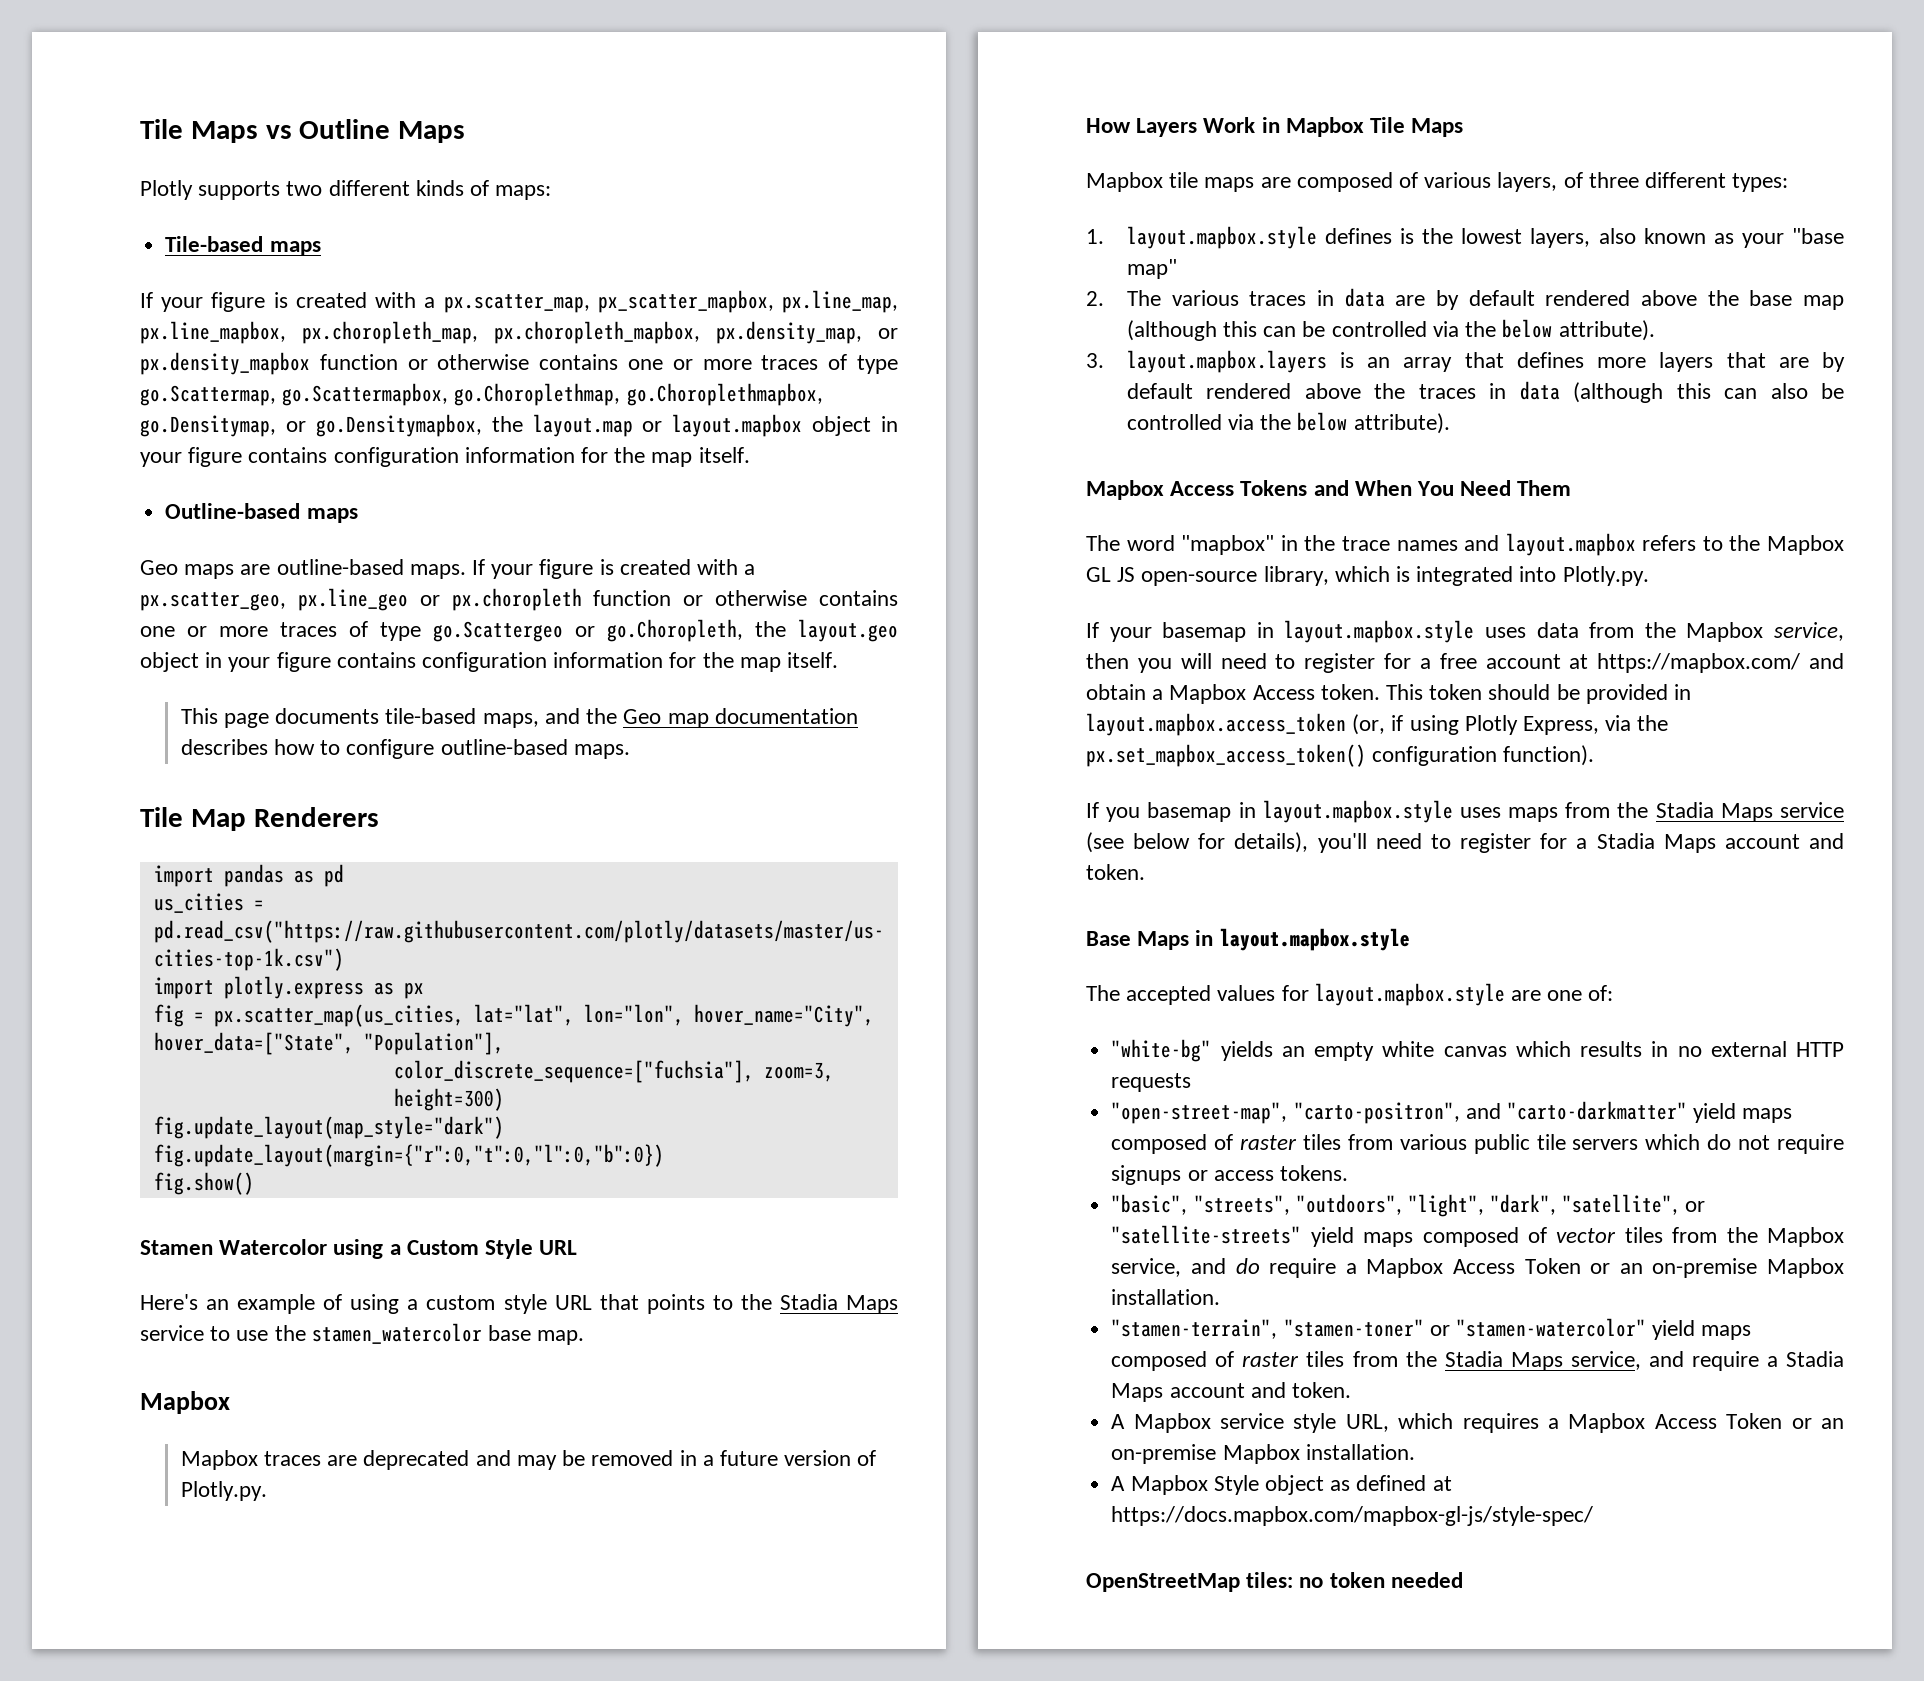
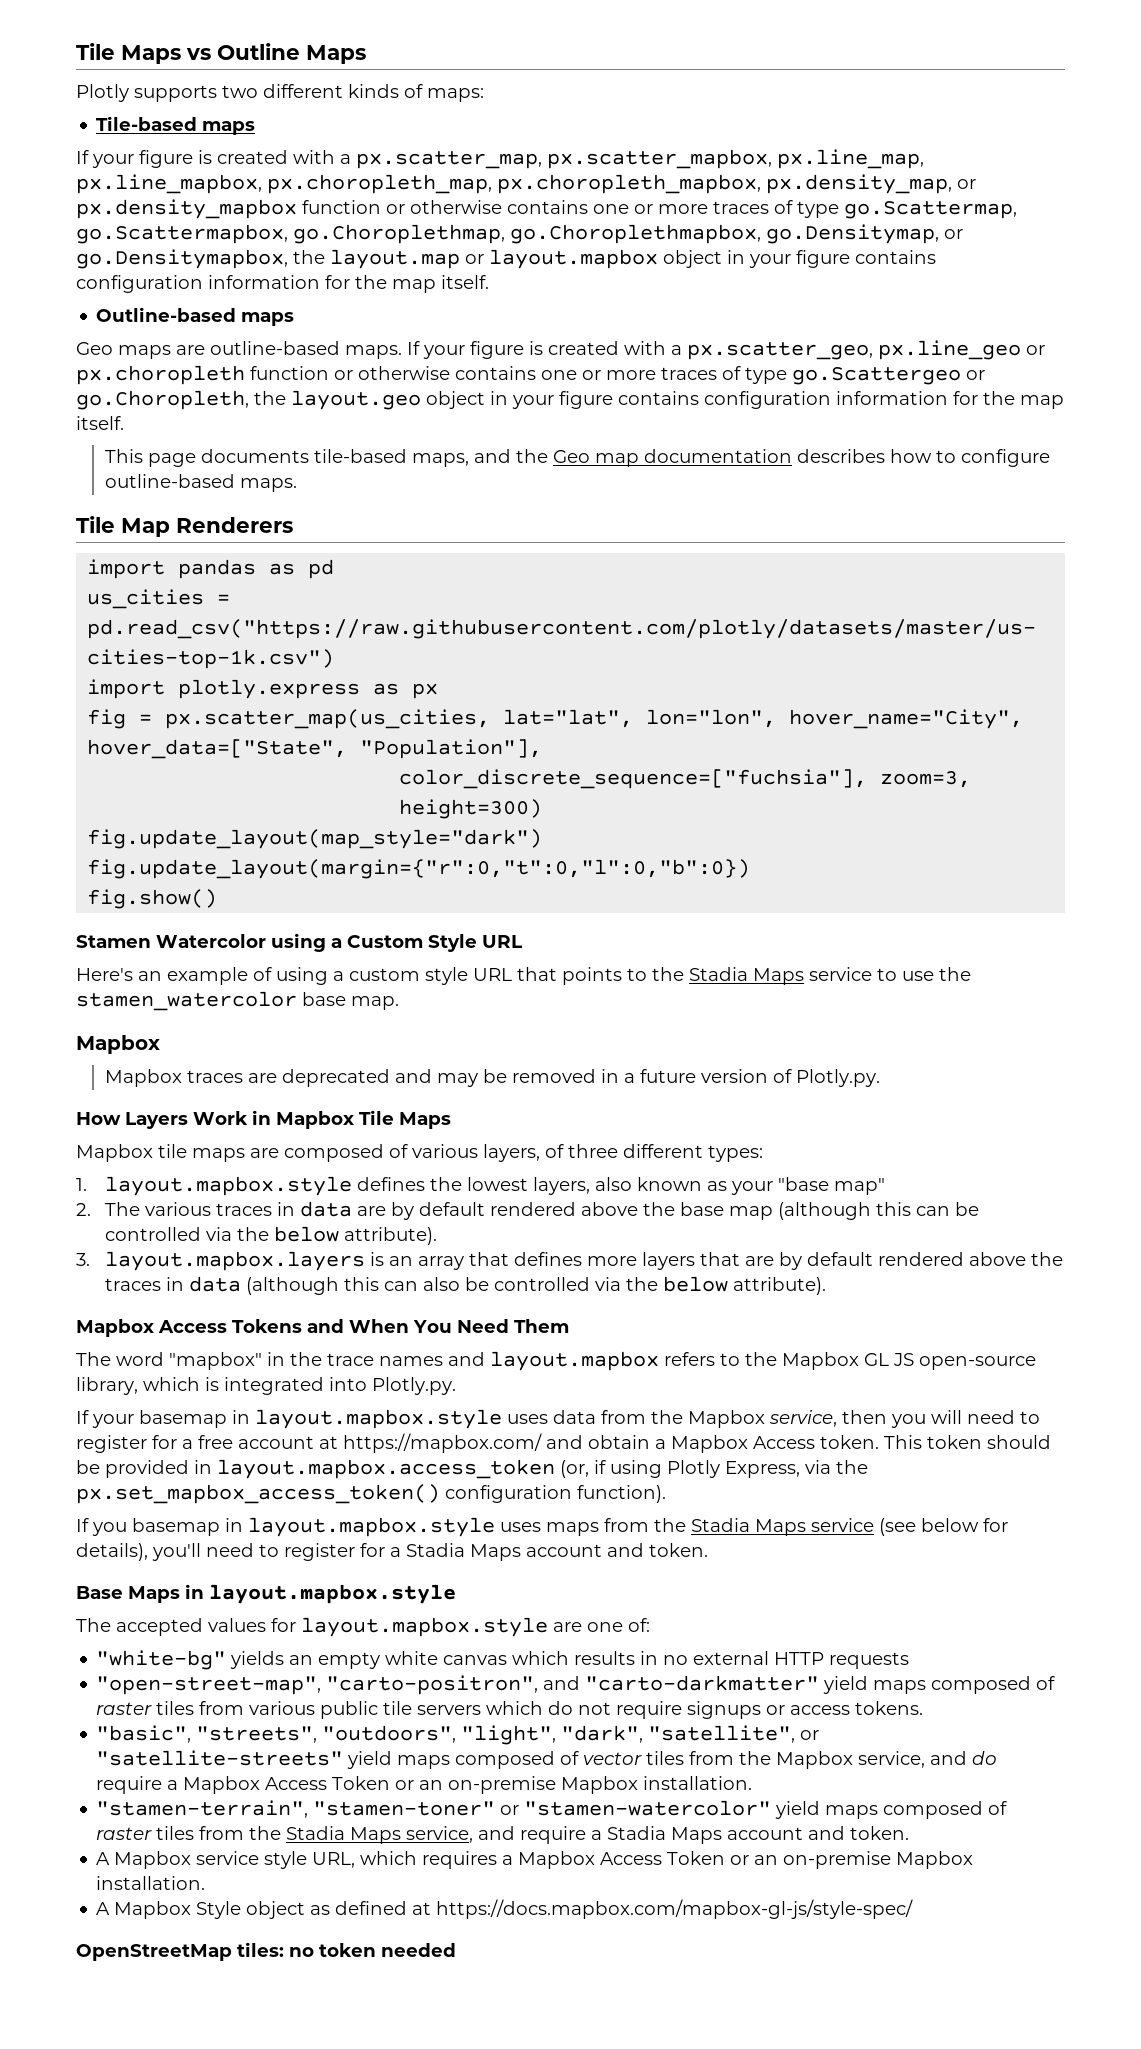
- If your figure is created with a px.scatter_map, px_scatter_mapbox, px.line_map, px.line_mapbox, px.choropleth_map, px.choropleth_mapbox, px.density_map, or px.density_mapbox function or otherwise contains one or more traces of type go.Scattermap, go.Scattermapbox, go.Choroplethmap, go.Choroplethmapbox, go.Densitymap, or go.Densitymapbox, the layout.map or layout.mapbox object in your figure contains configuration information for the map itself.
+ If your figure is created with a px.scatter_map, px.scatter_mapbox, px.line_map, px.line_mapbox, px.choropleth_map, px.choropleth_mapbox, px.density_map, or px.density_mapbox function or otherwise contains one or more traces of type go.Scattermap, go.Scattermapbox, go.Choroplethmap, go.Choroplethmapbox, go.Densitymap, or go.Densitymapbox, the layout.map or layout.mapbox object in your figure contains configuration information for the map itself.
- 1. layout.mapbox.style defines is the lowest layers, also known as your "base map"
+ 1. layout.mapbox.style defines the lowest layers, also known as your "base map"

